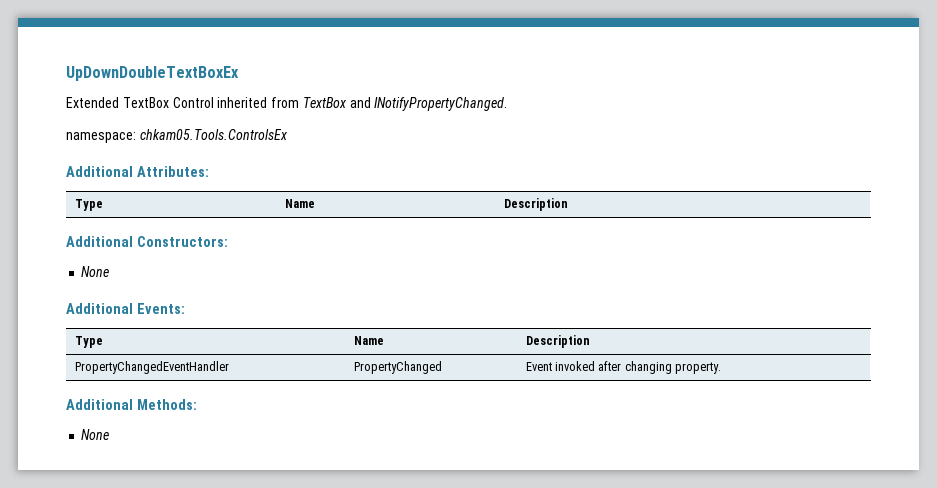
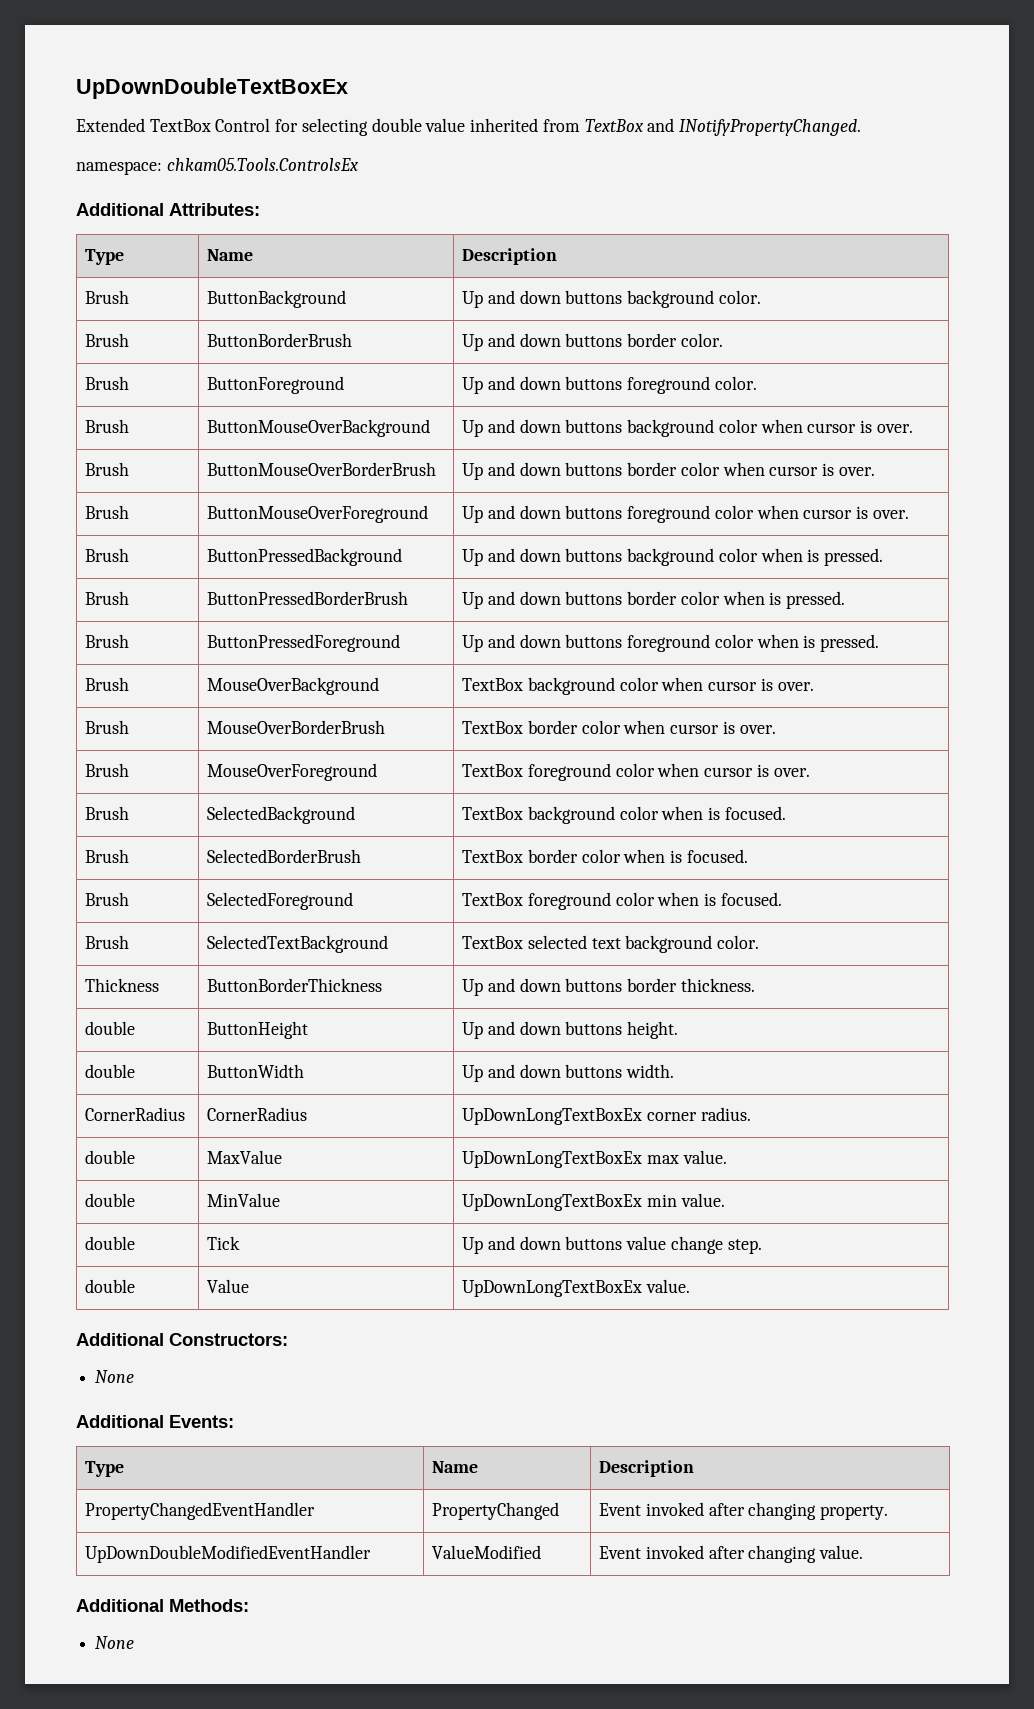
- Extended TextBox Control inherited from TextBox and INotifyPropertyChanged.
+ Extended TextBox Control for selecting double value inherited from TextBox and INotifyPropertyChanged.
+ Brush | ButtonBackground | Up and down buttons background color.
+ Brush | ButtonBorderBrush | Up and down buttons border color.
+ Brush | ButtonForeground | Up and down buttons foreground color.
+ Brush | ButtonMouseOverBackground | Up and down buttons background color when cursor is over.
+ Brush | ButtonMouseOverBorderBrush | Up and down buttons border color when cursor is over.
+ Brush | ButtonMouseOverForeground | Up and down buttons foreground color when cursor is over.
+ Brush | ButtonPressedBackground | Up and down buttons background color when is pressed.
+ Brush | ButtonPressedBorderBrush | Up and down buttons border color when is pressed.
+ Brush | ButtonPressedForeground | Up and down buttons foreground color when is pressed.
+ Brush | MouseOverBackground | TextBox background color when cursor is over.
+ Brush | MouseOverBorderBrush | TextBox border color when cursor is over.
+ Brush | MouseOverForeground | TextBox foreground color when cursor is over.
+ Brush | SelectedBackground | TextBox background color when is focused.
+ Brush | SelectedBorderBrush | TextBox border color when is focused.
+ Brush | SelectedForeground | TextBox foreground color when is focused.
+ Brush | SelectedTextBackground | TextBox selected text background color.
+ Thickness | ButtonBorderThickness | Up and down buttons border thickness.
+ double | ButtonHeight | Up and down buttons height.
+ double | ButtonWidth | Up and down buttons width.
+ CornerRadius | CornerRadius | UpDownLongTextBoxEx corner radius.
+ double | MaxValue | UpDownLongTextBoxEx max value.
+ double | MinValue | UpDownLongTextBoxEx min value.
+ double | Tick | Up and down buttons value change step.
+ double | Value | UpDownLongTextBoxEx value.
+ UpDownDoubleModifiedEventHandler | ValueModified | Event invoked after changing value.

